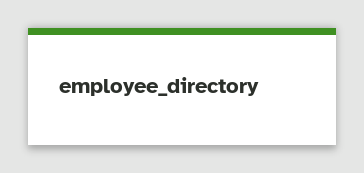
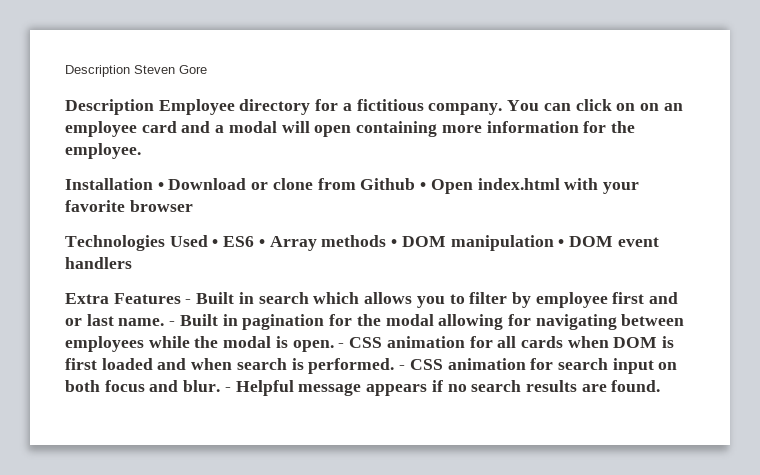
- employee_directory
+ Description Steven Gore
+ Description Employee directory for a fictitious company. You can click on on an employee card and a modal will open containing more information for the employee.
+ Installation • Download or clone from Github • Open index.html with your favorite browser
+ Technologies Used • ES6 • Array methods • DOM manipulation • DOM event handlers
+ Extra Features - Built in search which allows you to filter by employee first and or last name. - Built in pagination for the modal allowing for navigating between employees while the modal is open. - CSS animation for all cards when DOM is first loaded and when search is performed. - CSS animation for search input on both focus and blur. - Helpful message appears if no search results are found.

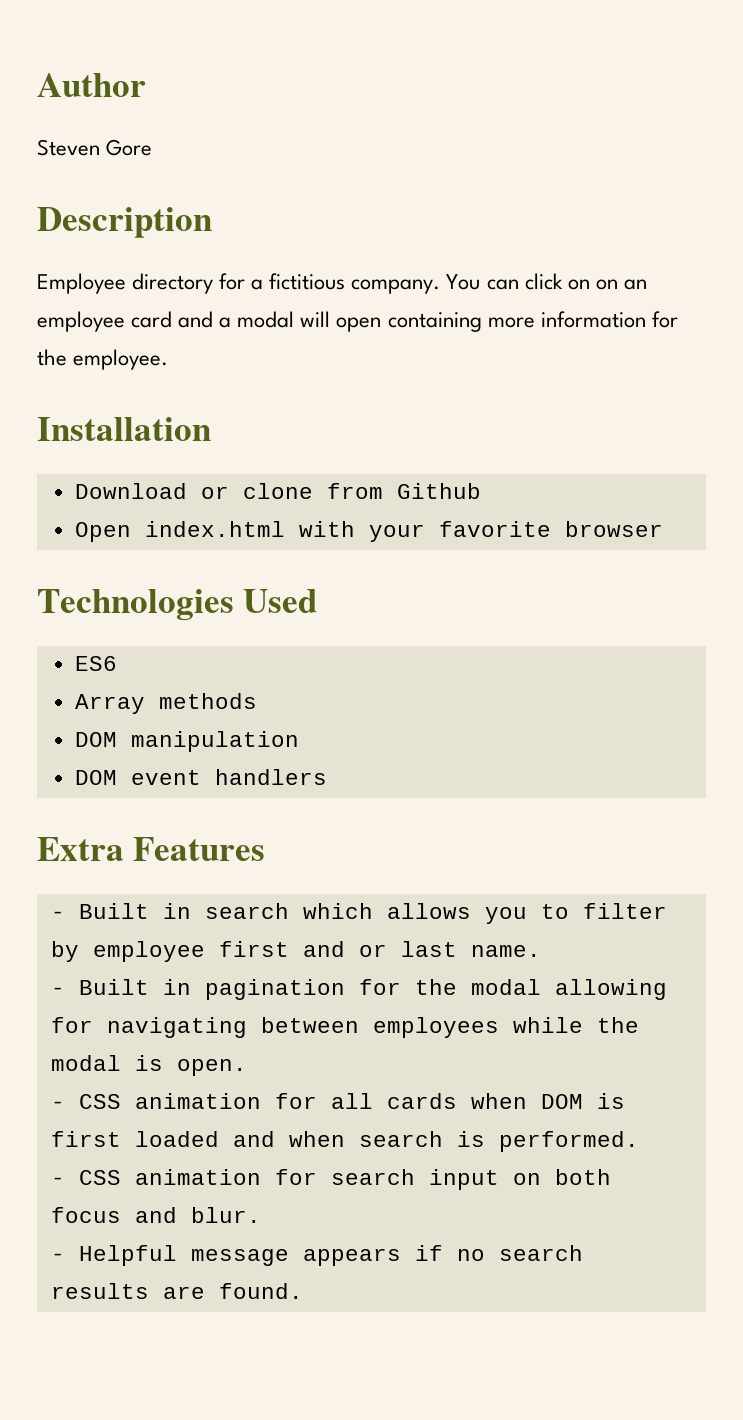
- Description Steven Gore
+ Author
+ Steven Gore
- Description Employee directory for a fictitious company.
+ Description
+ Employee directory for a fictitious company.
- Installation • Download or clone from Github • Open index.html with your favorite browser
+ Installation
+ Download or clone from Github
+ Open index.html with your favorite browser
- Technologies Used • ES6 • Array methods • DOM manipulation • DOM event handlers
+ Technologies Used
+ ES6
+ Array methods
+ DOM manipulation
+ DOM event handlers
- Extra Features - Built in search which allows you to filter by employee first and or last name. - Built in pagination for the modal allowing for navigating between employees while the modal is open. - CSS animation for all cards when DOM is first loaded and when search is performed. - CSS animation for search input on both focus and blur. - Helpful message appears if no search results are found.
+ Extra Features
+ - Built in search which allows you to filter by employee first and or last name.
+ - Built in pagination for the modal allowing for navigating between employees while the modal is open.
+ - CSS animation for all cards when DOM is first loaded and when search is performed.
+ - CSS animation for search input on both focus and blur.
+ - Helpful message appears if no search results are found.

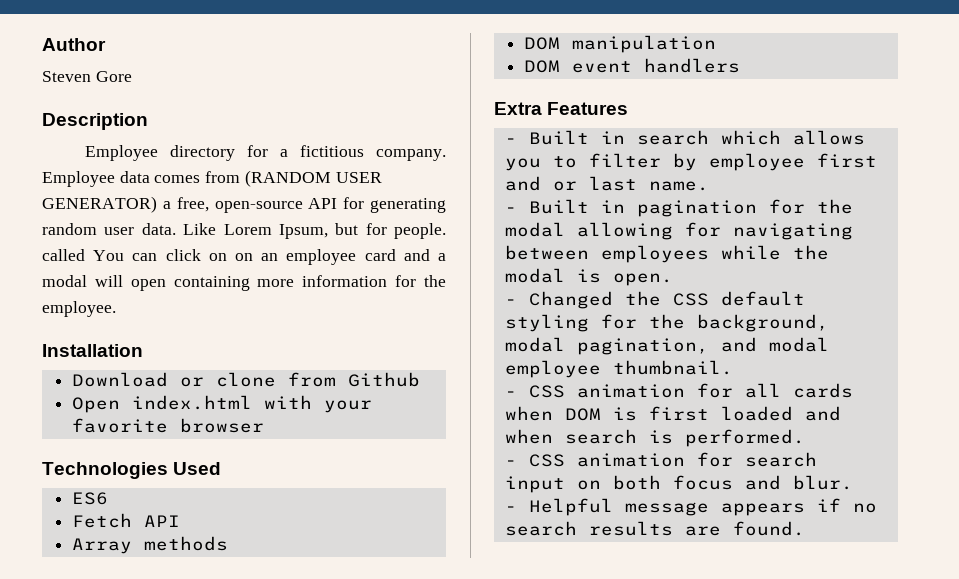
- You can click on on an employee card and a modal will open containing more information for the employee.
+ Employee data comes from (RANDOM USER GENERATOR) a free, open-source API for generating random user data. Like Lorem Ipsum, but for people. called You can click on on an employee card and a modal will open containing more information for the employee.
+ Fetch API
+ - Changed the CSS default styling for the background, modal pagination, and modal employee thumbnail.

